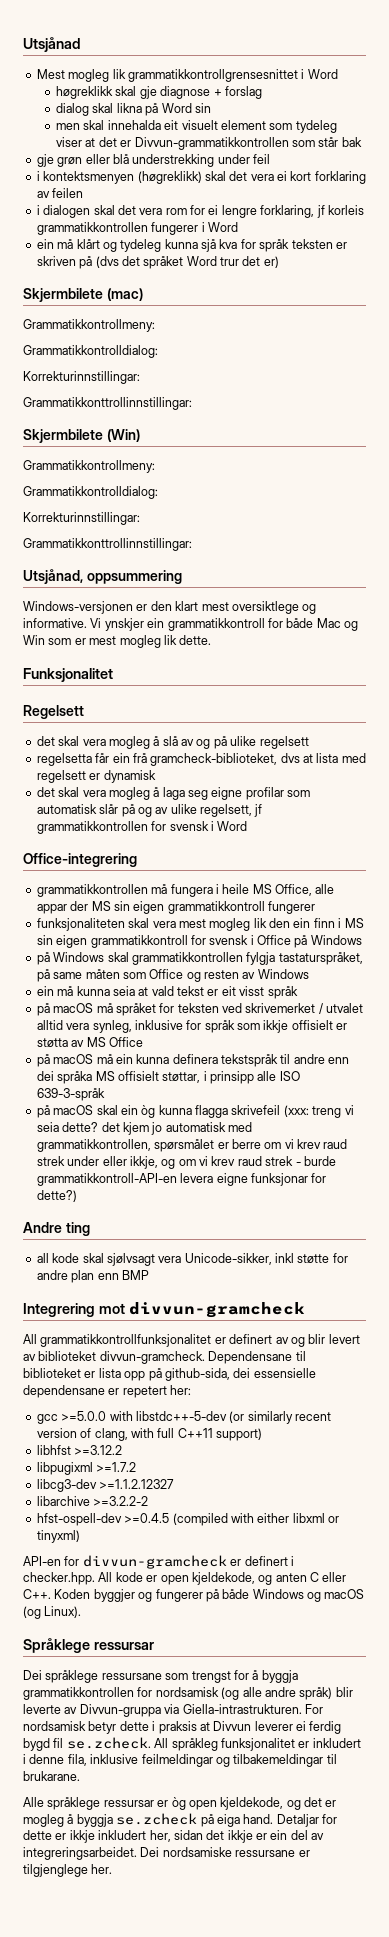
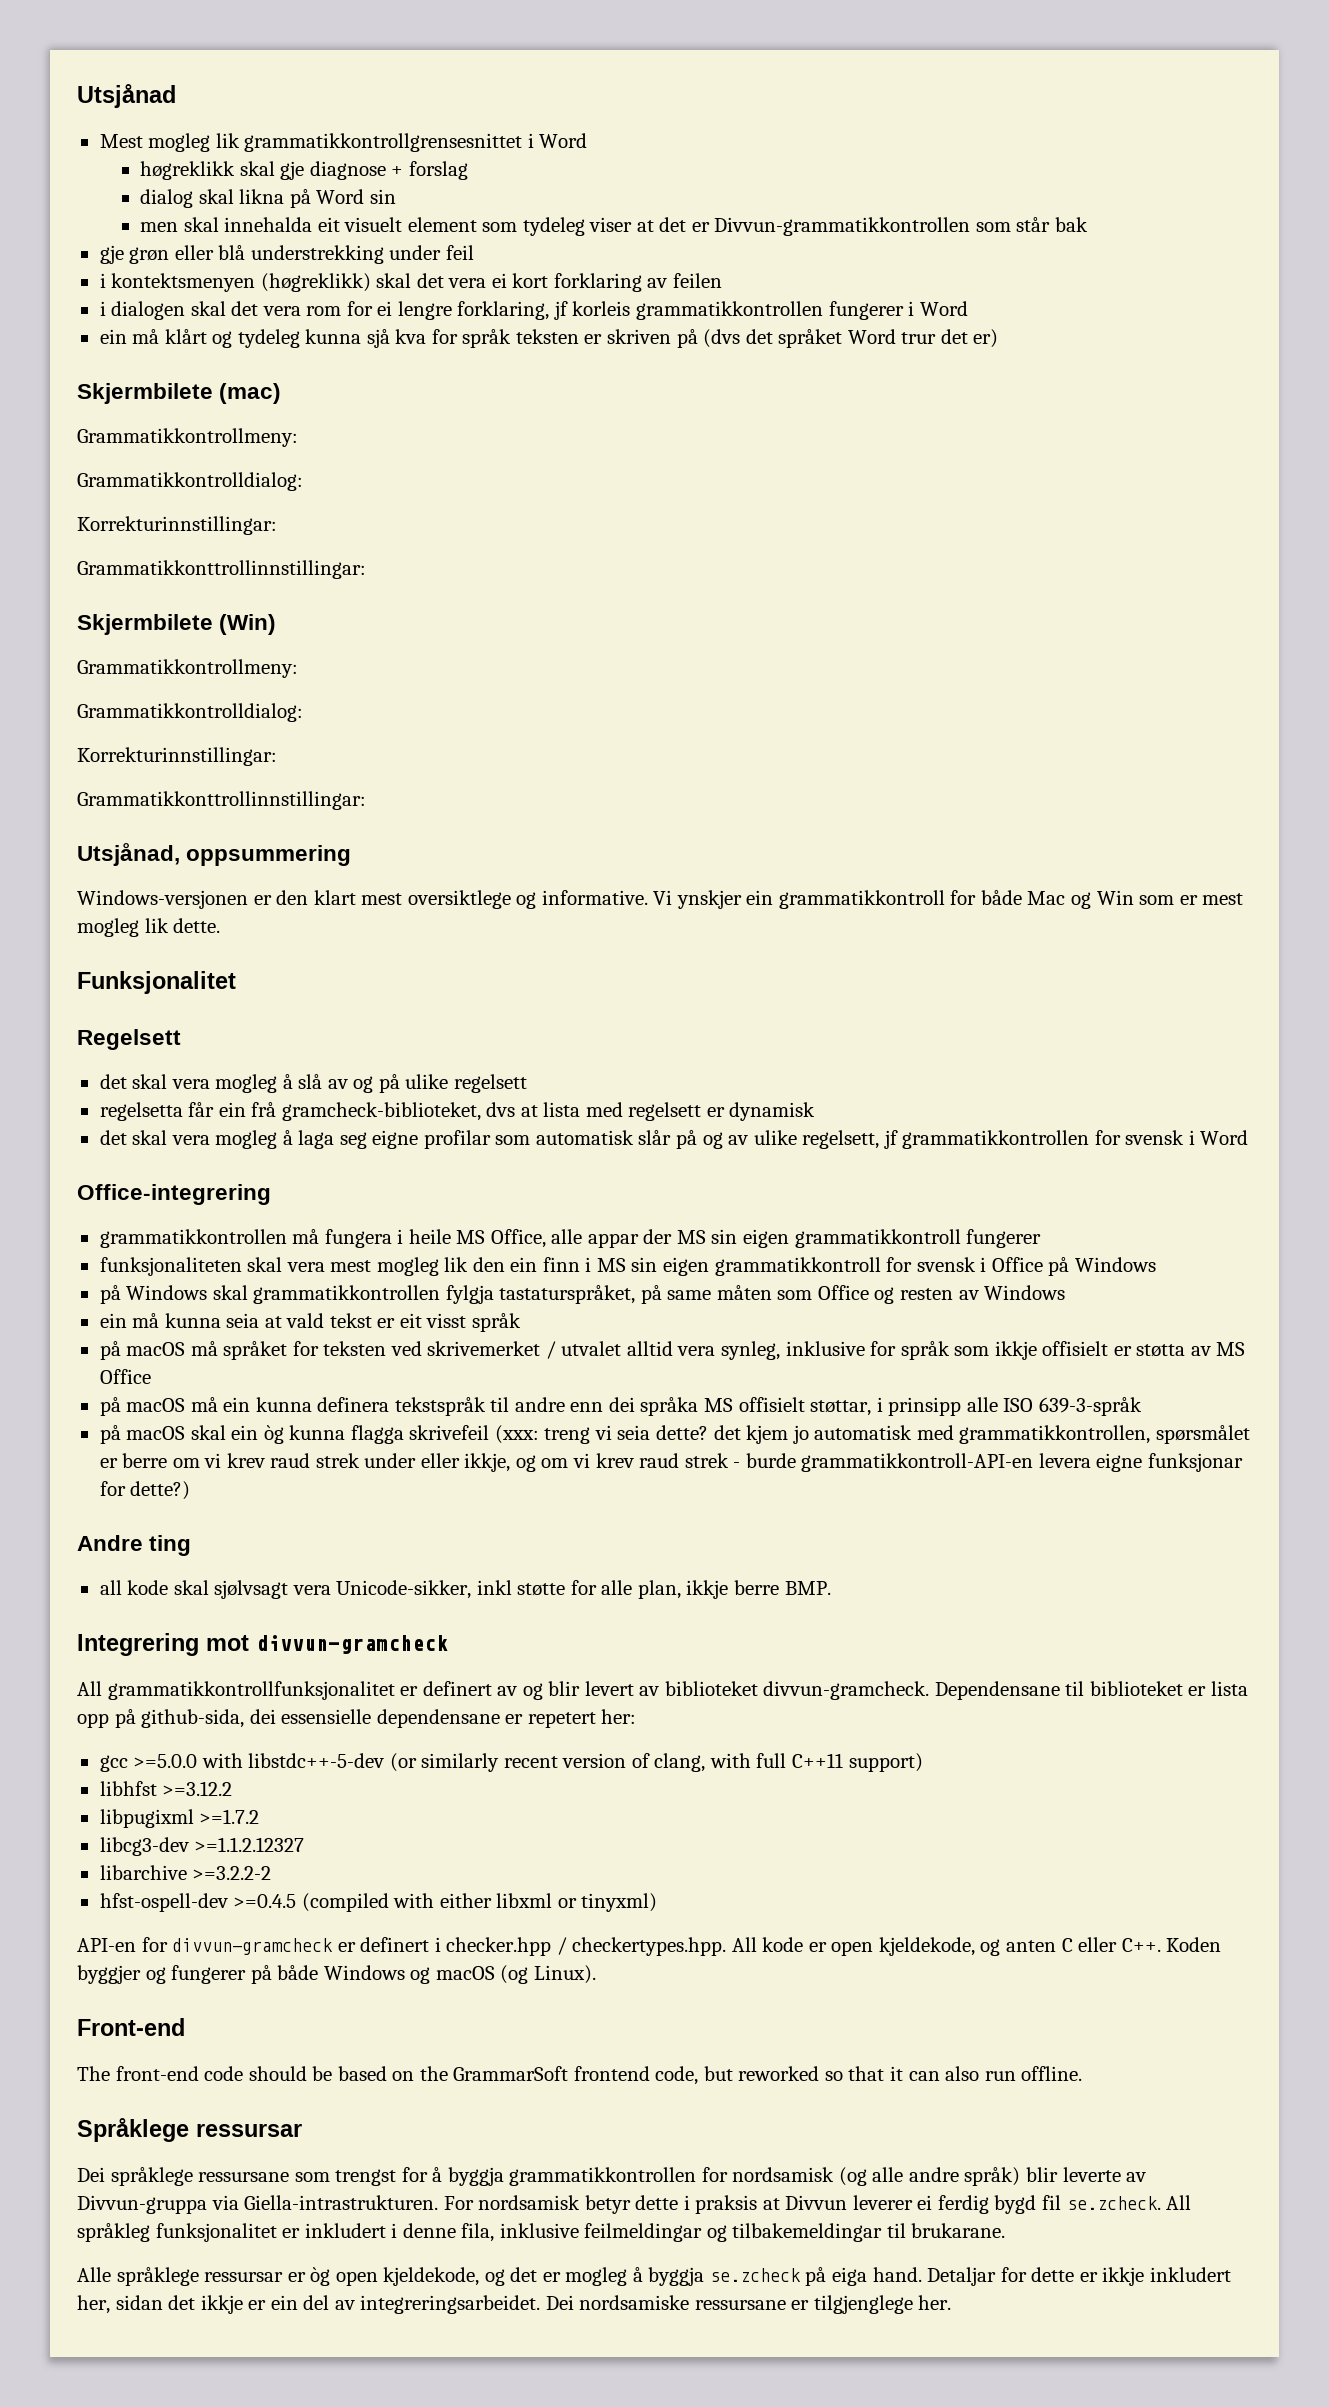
- all kode skal sjølvsagt vera Unicode-sikker, inkl støtte for andre plan enn BMP
+ all kode skal sjølvsagt vera Unicode-sikker, inkl støtte for alle plan, ikkje berre BMP.
- API-en for divvun-gramcheck er definert i checker.hpp. All kode er open kjeldekode, og anten C eller C++. Koden byggjer og fungerer på både Windows og macOS (og Linux).
+ API-en for divvun-gramcheck er definert i checker.hpp / checkertypes.hpp. All kode er open kjeldekode, og anten C eller C++. Koden byggjer og fungerer på både Windows og macOS (og Linux).
+ Front-end
+ The front-end code should be based on the GrammarSoft frontend code, but reworked so that it can also run offline.

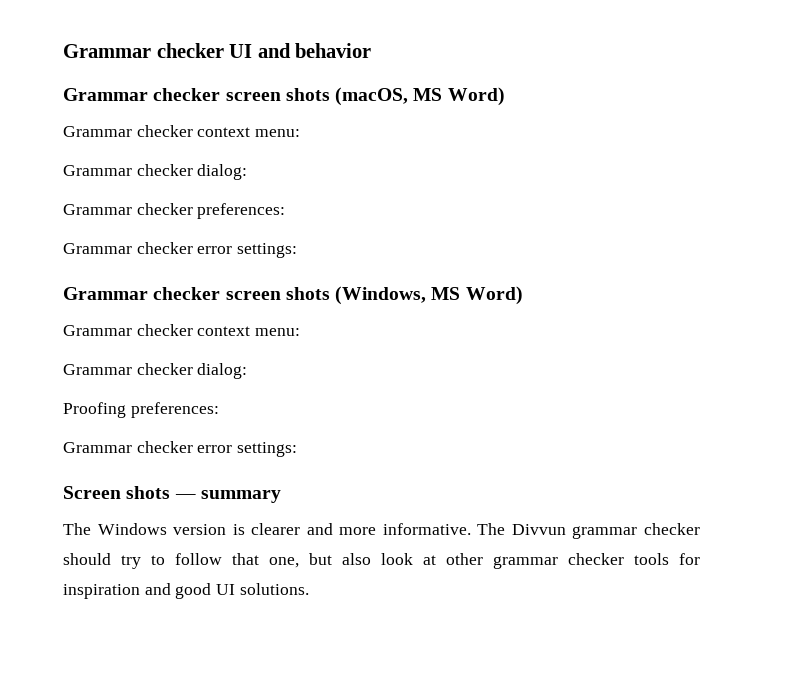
- Utsjånad
- Mest mogleg lik grammatikkontrollgrensesnittet i Word
- høgreklikk skal gje diagnose + forslag
- dialog skal likna på Word sin
- men skal innehalda eit visuelt element som tydeleg viser at det er Divvun-grammatikkontrollen som står bak
- gje grøn eller blå understrekking under feil
- i kontektsmenyen (høgreklikk) skal det vera ei kort forklaring av feilen
- i dialogen skal det vera rom for ei lengre forklaring, jf korleis grammatikkontrollen fungerer i Word
- ein må klårt og tydeleg kunna sjå kva for språk teksten er skriven på (dvs det språket Word trur det er)
- Skjermbilete (mac)
- Grammatikkontrollmeny:
- Grammatikkontrolldialog:
- Korrekturinnstillingar:
- Grammatikkonttrollinnstillingar:
- Skjermbilete (Win)
- Grammatikkontrollmeny:
- Grammatikkontrolldialog:
- Korrekturinnstillingar:
- Grammatikkonttrollinnstillingar:
- Utsjånad, oppsummering
- Windows-versjonen er den klart mest oversiktlege og informative. Vi ynskjer ein grammatikkontroll for både Mac og Win som er mest mogleg lik dette.
- Funksjonalitet
- Regelsett
- det skal vera mogleg å slå av og på ulike regelsett
- regelsetta får ein frå gramcheck-biblioteket, dvs at lista med regelsett er dynamisk
- det skal vera mogleg å laga seg eigne profilar som automatisk slår på og av ulike regelsett, jf grammatikkontrollen for svensk i Word
- Office-integrering
- grammatikkontrollen må fungera i heile MS Office, alle appar der MS sin eigen grammatikkontroll fungerer
- funksjonaliteten skal vera mest mogleg lik den ein finn i MS sin eigen grammatikkontroll for svensk i Office på Windows
- på Windows skal grammatikkontrollen fylgja tastaturspråket, på same måten som Office og resten av Windows
- ein må kunna seia at vald tekst er eit visst språk
- på macOS må språket for teksten ved skrivemerket / utvalet alltid vera synleg, inklusive for språk som ikkje offisielt er støtta av MS Office
- på macOS må ein kunna definera tekstspråk til andre enn dei språka MS offisielt støttar, i prinsipp alle ISO 639-3-språk
- på macOS skal ein òg kunna flagga skrivefeil (xxx: treng vi seia dette? det kjem jo automatisk med grammatikkontrollen, spørsmålet er berre om vi krev raud strek under eller ikkje, og om vi krev raud strek - burde grammatikkontroll-API-en levera eigne funksjonar for dette?)
- Andre ting
- all kode skal sjølvsagt vera Unicode-sikker, inkl støtte for alle plan, ikkje berre BMP.
- Integrering mot divvun-gramcheck
- All grammatikkontrollfunksjonalitet er definert av og blir levert av biblioteket divvun-gramcheck. Dependensane til biblioteket er lista opp på github-sida, dei essensielle dependensane er repetert her:
- gcc >=5.0.0 with libstdc++-5-dev (or similarly recent version of clang, with full C++11 support)
- libhfst >=3.12.2
- libpugixml >=1.7.2
- libcg3-dev >=1.1.2.12327
- libarchive >=3.2.2-2
- hfst-ospell-dev >=0.4.5 (compiled with either libxml or tinyxml)
- API-en for divvun-gramcheck er definert i checker.hpp / checkertypes.hpp. All kode er open kjeldekode, og anten C eller C++. Koden byggjer og fungerer på både Windows og macOS (og Linux).
- Front-end
- The front-end code should be based on the GrammarSoft frontend code, but reworked so that it can also run offline.
- Språklege ressursar
- Dei språklege ressursane som trengst for å byggja grammatikkontrollen for nordsamisk (og alle andre språk) blir leverte av Divvun-gruppa via Giella-intrastrukturen. For nordsamisk betyr dette i praksis at Divvun leverer ei ferdig bygd fil se.zcheck. All språkleg funksjonalitet er inkludert i denne fila, inklusive feilmeldingar og tilbakemeldingar til brukarane.
- Alle språklege ressursar er òg open kjeldekode, og det er mogleg å byggja se.zcheck på eiga hand. Detaljar for dette er ikkje inkludert her, sidan det ikkje er ein del av integreringsarbeidet. Dei nordsamiske ressursane er tilgjenglege her.
+ Grammar checker UI and behavior
+ Grammar checker screen shots (macOS, MS Word)
+ Grammar checker context menu:
+ Grammar checker dialog:
+ Grammar checker preferences:
+ Grammar checker error settings:
+ Grammar checker screen shots (Windows, MS Word)
+ Grammar checker context menu:
+ Grammar checker dialog:
+ Proofing preferences:
+ Grammar checker error settings:
+ Screen shots — summary
+ The Windows version is clearer and more informative. The Divvun grammar checker should try to follow that one, but also look at other grammar checker tools for inspiration and good UI solutions.

